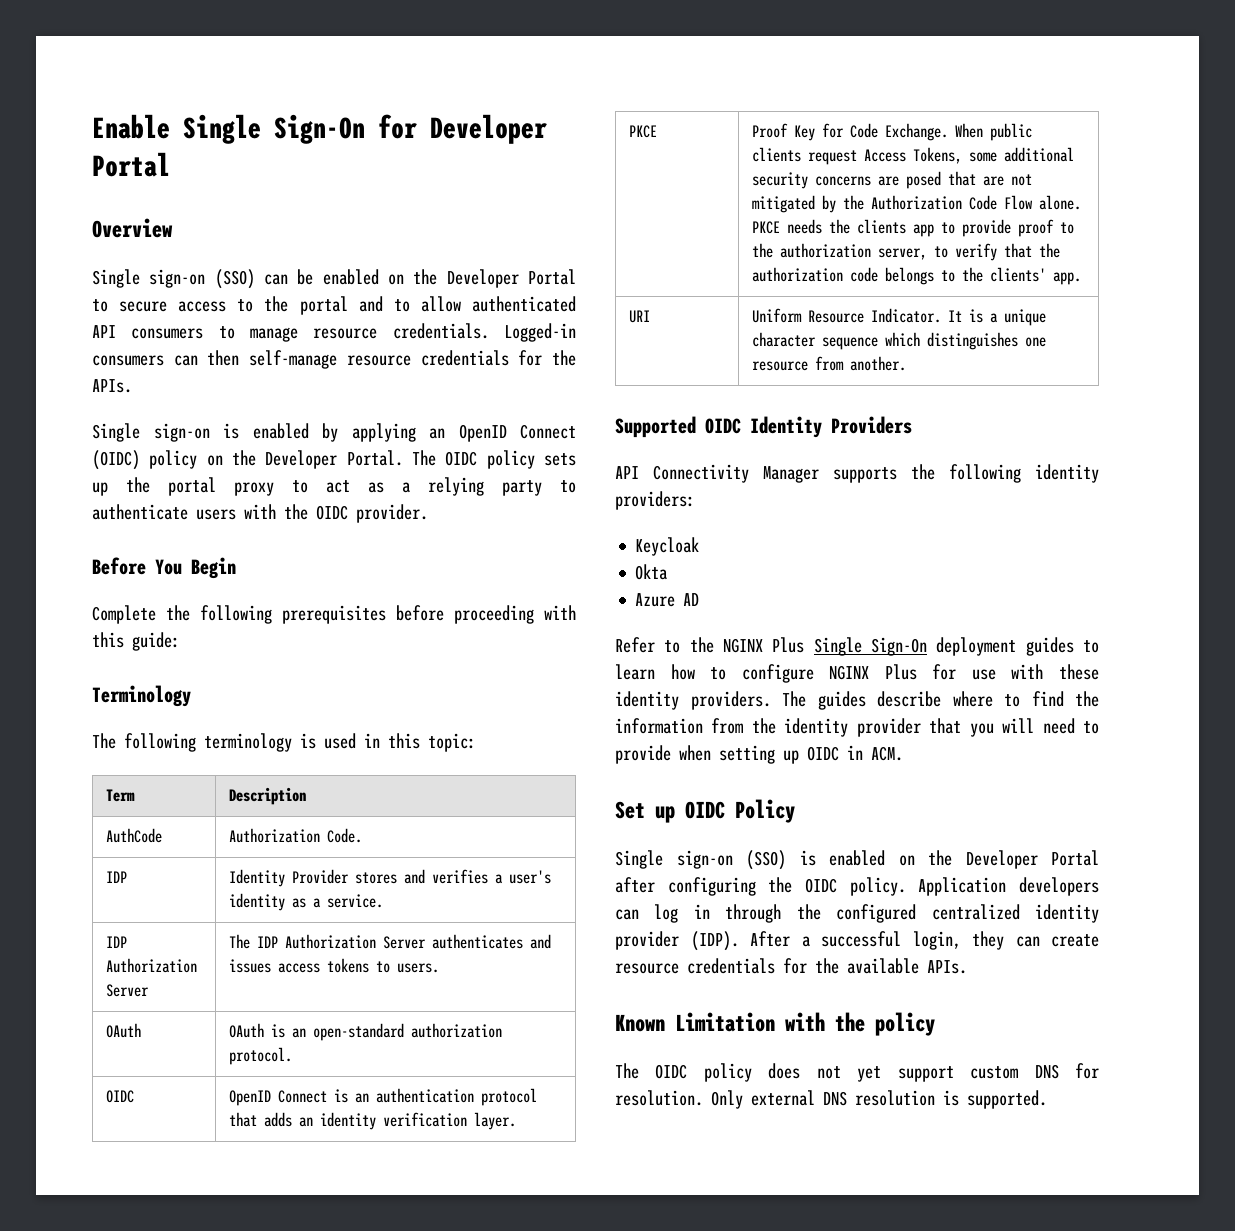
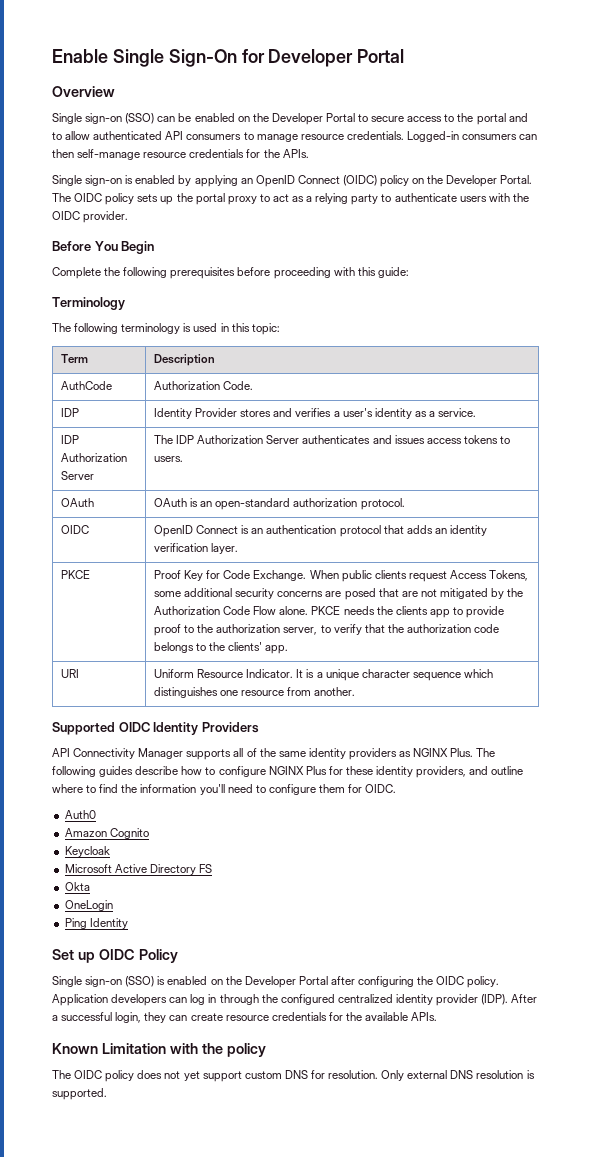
- API Connectivity Manager supports the following identity providers:
+ API Connectivity Manager supports all of the same identity providers as NGINX Plus. The following guides describe how to configure NGINX Plus for these identity providers, and outline where to find the information you'll need to configure them for OIDC.
+ Auth0
+ Amazon Cognito
  Keycloak
+ Microsoft Active Directory FS
  Okta
- Azure AD
- Refer to the NGINX Plus Single Sign-On deployment guides to learn how to configure NGINX Plus for use with these identity providers. The guides describe where to find the information from the identity provider that you will need to provide when setting up OIDC in ACM.
+ OneLogin
+ Ping Identity

